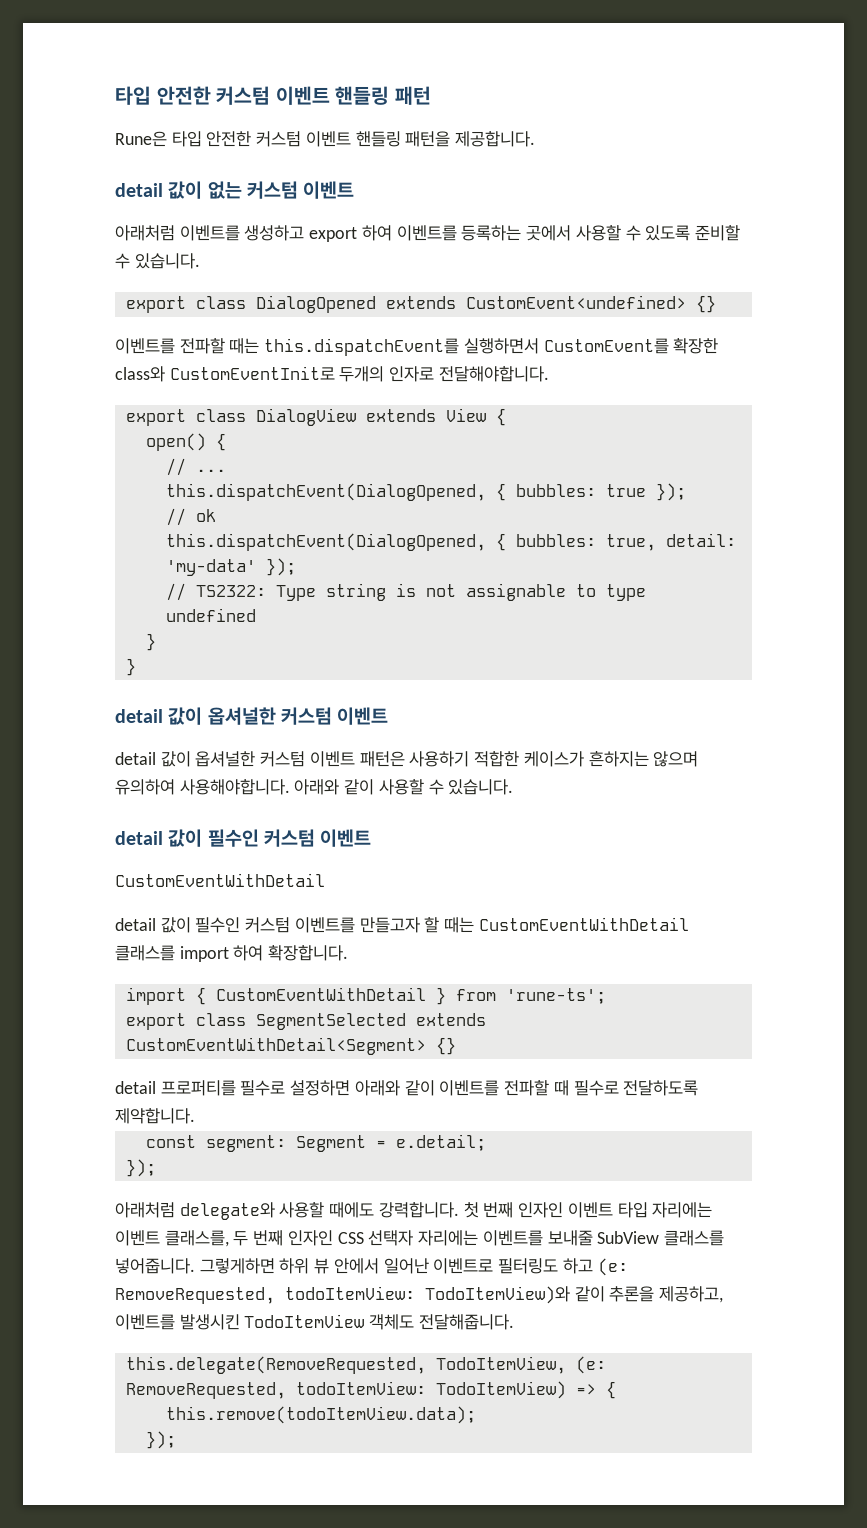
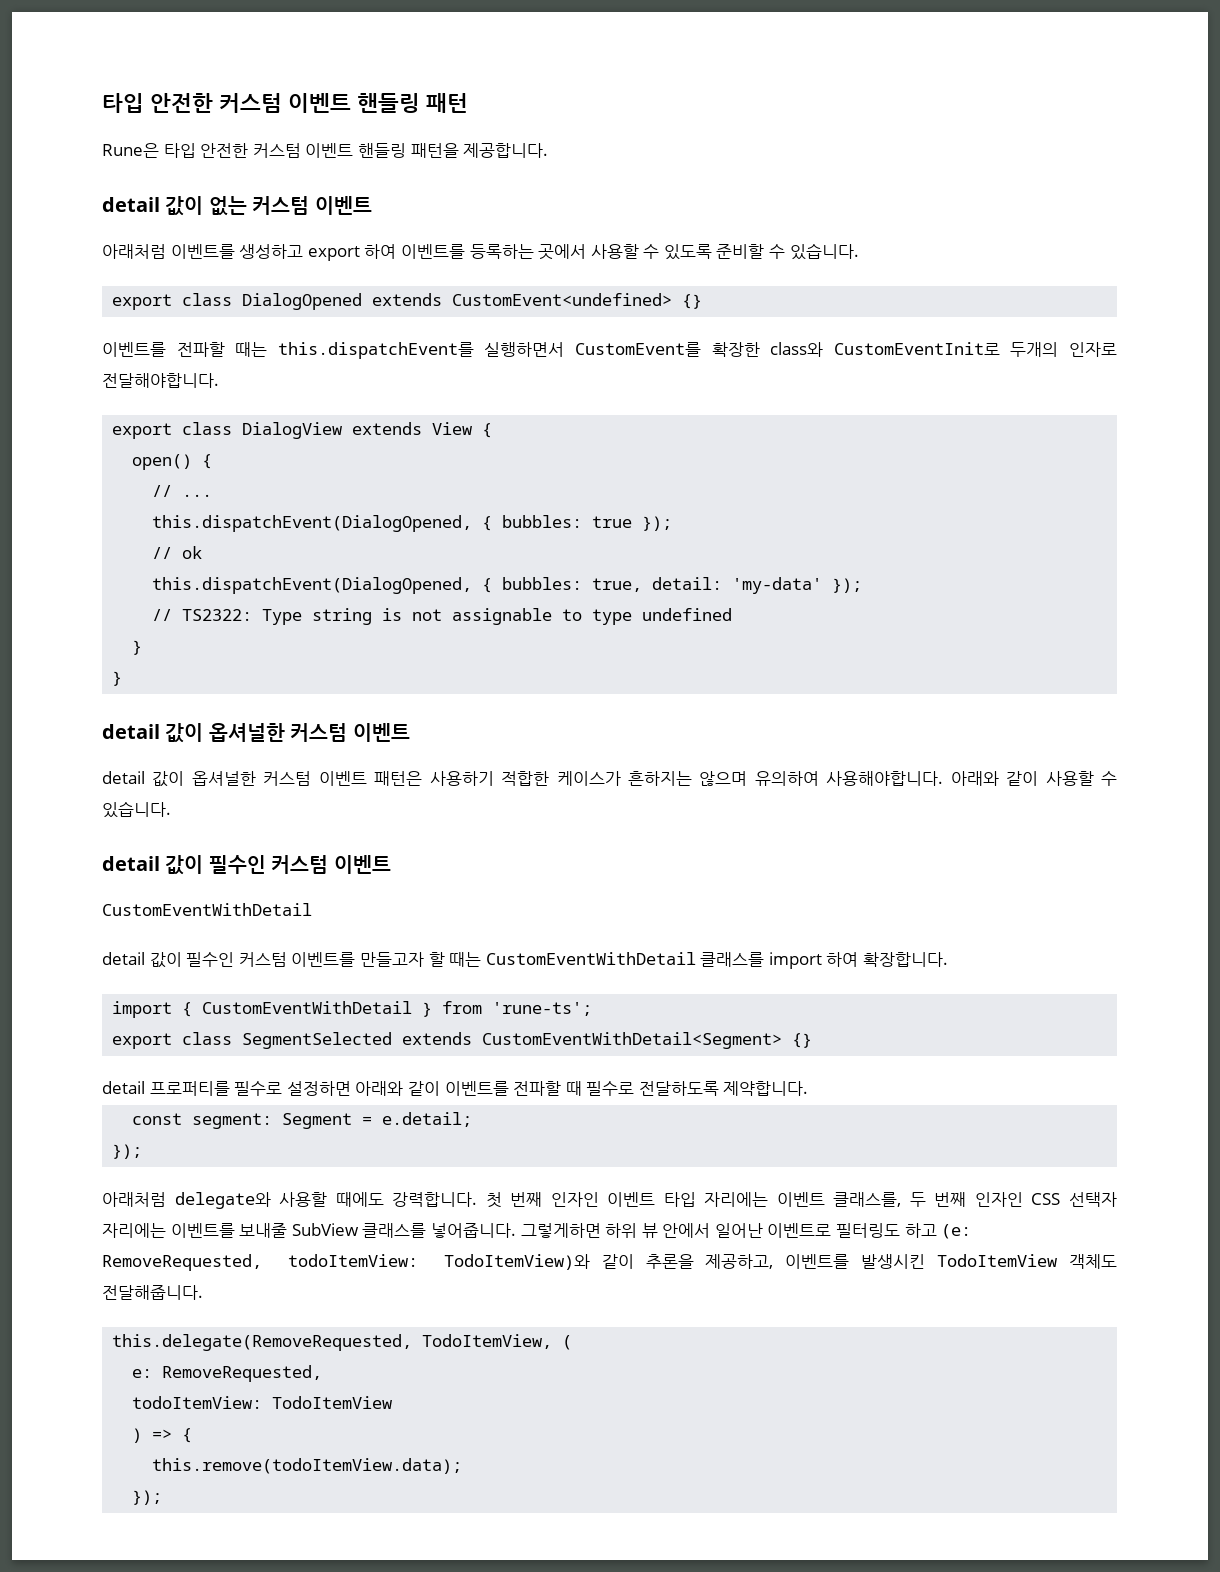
- this.delegate(RemoveRequested, TodoItemView, (e: RemoveRequested, todoItemView: TodoItemView) => {
+ this.delegate(RemoveRequested, TodoItemView, (
+ e: RemoveRequested,
+ todoItemView: TodoItemView
+ ) => {

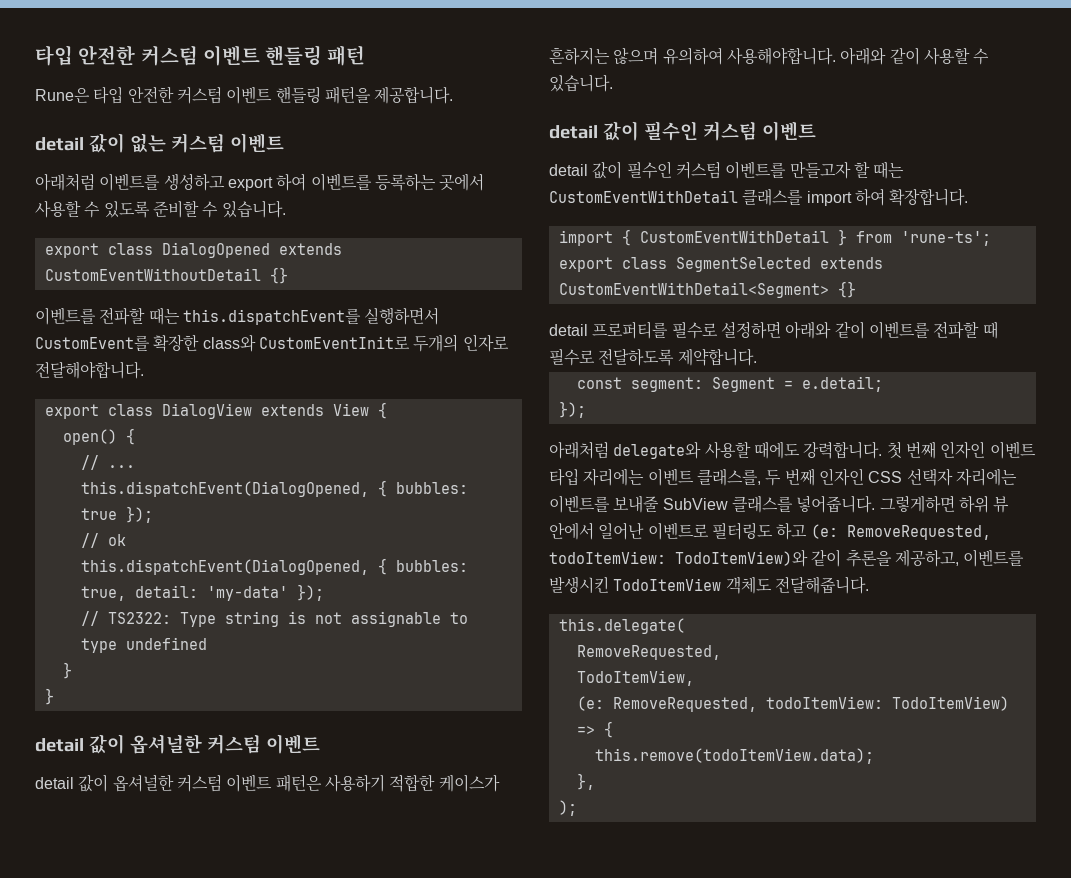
- export class DialogOpened extends CustomEvent<undefined> {}
+ export class DialogOpened extends CustomEventWithoutDetail {}
  detail 값이 필수인 커스텀 이벤트
- CustomEventWithDetail
- this.delegate(RemoveRequested, TodoItemView, (
- e: RemoveRequested,
- todoItemView: TodoItemView
- ) => {
+ this.delegate(
+ RemoveRequested,
+ TodoItemView,
+ (e: RemoveRequested, todoItemView: TodoItemView) => {
  this.remove(todoItemView.data);
- });
+ },
+ );

